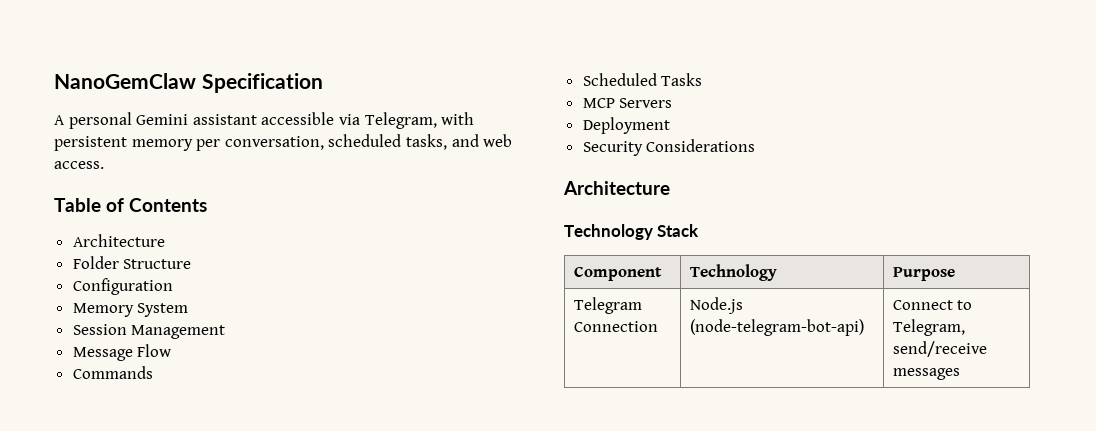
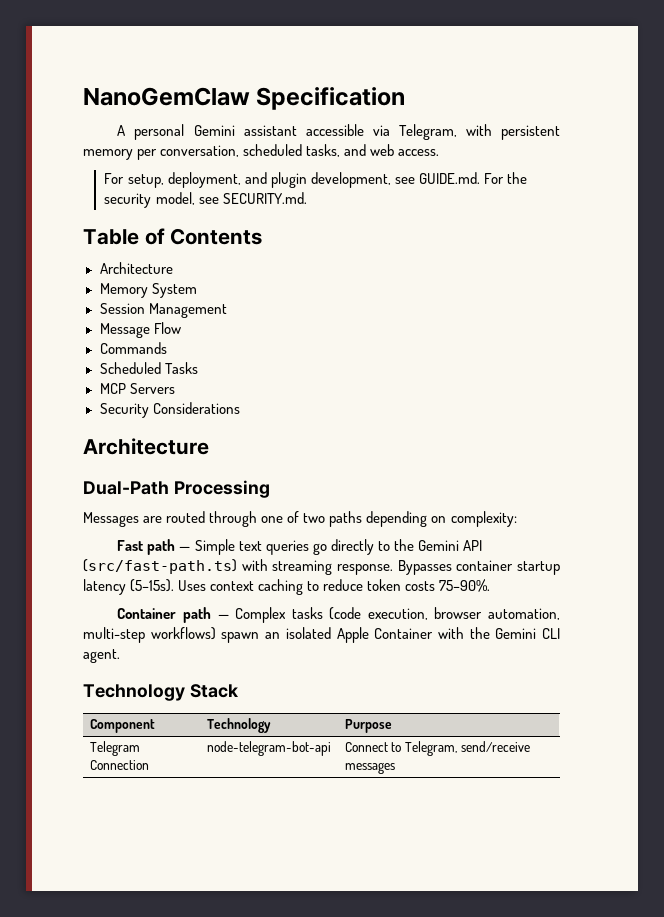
+ For setup, deployment, and plugin development, see GUIDE.md. For the security model, see SECURITY.md.
- Folder Structure
- Configuration
- Deployment
+ Dual-Path Processing
+ Messages are routed through one of two paths depending on complexity:
+ Fast path — Simple text queries go directly to the Gemini API (src/fast-path.ts) with streaming response. Bypasses container startup latency (5–15s). Uses context caching to reduce token costs 75–90%.
+ Container path — Complex tasks (code execution, browser automation, multi-step workflows) spawn an isolated Apple Container with the Gemini CLI agent.
- Telegram Connection | Node.js (node-telegram-bot-api) | Connect to Telegram, send/receive messages
+ Telegram Connection | node-telegram-bot-api | Connect to Telegram, send/receive messages

